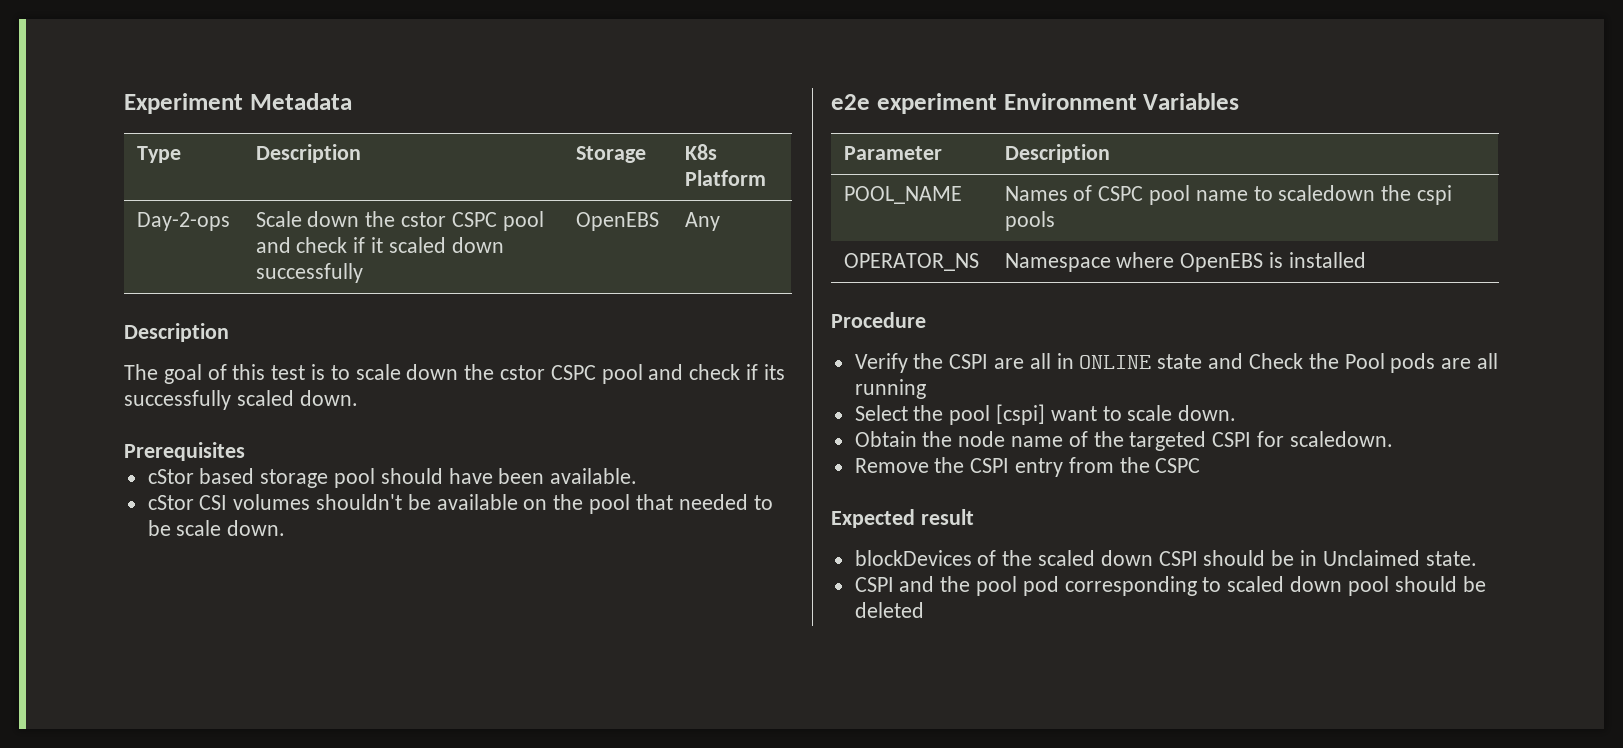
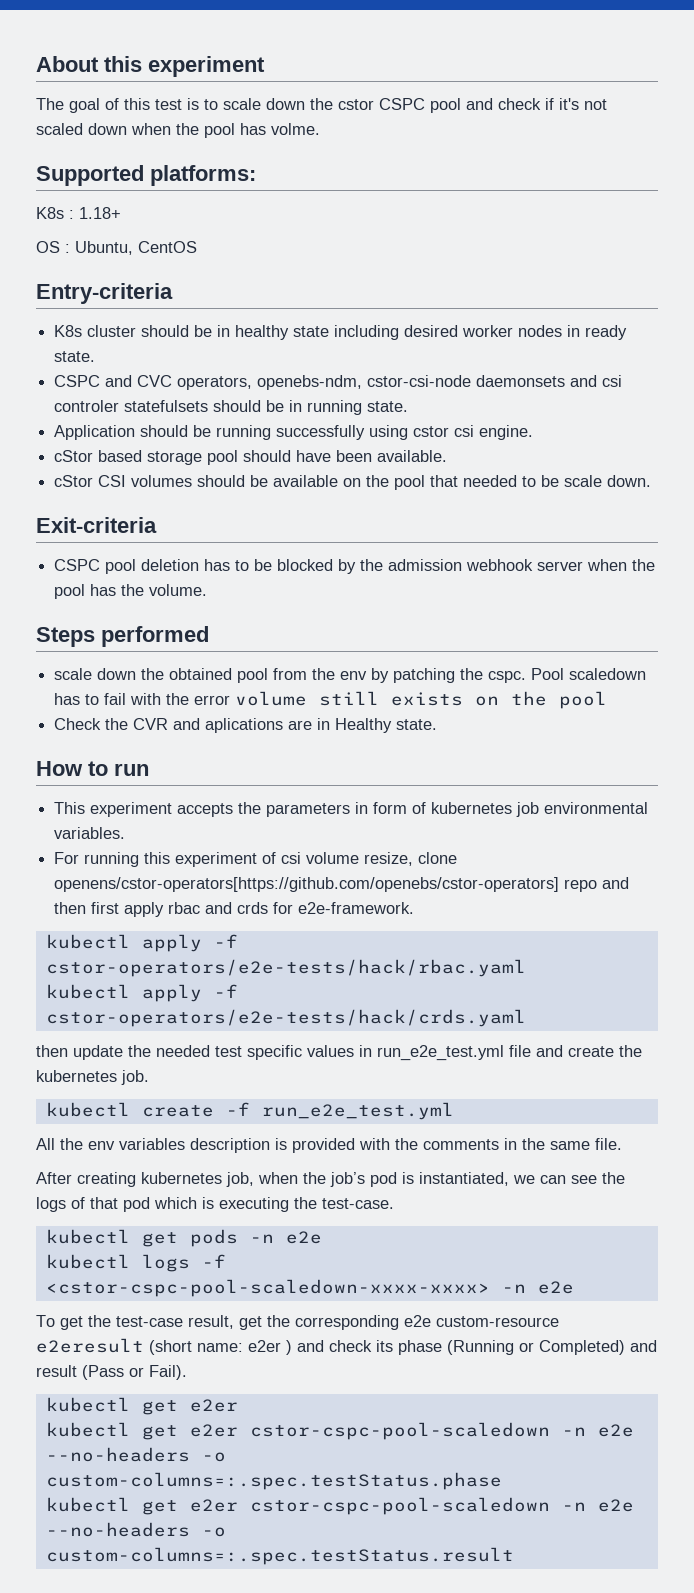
- Experiment Metadata
- Type | Description | Storage | K8s Platform
- Day-2-ops | Scale down the cstor CSPC pool and check if it scaled down successfully | OpenEBS | Any
- Description
+ About this experiment
- The goal of this test is to scale down the cstor CSPC pool and check if its successfully scaled down.
- Prerequisites
+ The goal of this test is to scale down the cstor CSPC pool and check if it's not scaled down when the pool has volme.
+ Supported platforms:
+ K8s : 1.18+
+ OS : Ubuntu, CentOS
+ Entry-criteria
+ K8s cluster should be in healthy state including desired worker nodes in ready state.
+ CSPC and CVC operators, openebs-ndm, cstor-csi-node daemonsets and csi controler statefulsets should be in running state.
+ Application should be running successfully using cstor csi engine.
- cStor CSI volumes shouldn't be available on the pool that needed to be scale down.
+ cStor CSI volumes should be available on the pool that needed to be scale down.
- e2e experiment Environment Variables
- Parameter | Description
- POOL_NAME | Names of CSPC pool name to scaledown the cspi pools
- OPERATOR_NS | Namespace where OpenEBS is installed
- Procedure
- Verify the CSPI are all in ONLINE state and Check the Pool pods are all running
- Select the pool [cspi] want to scale down.
- Obtain the node name of the targeted CSPI for scaledown.
- Remove the CSPI entry from the CSPC
- Expected result
- blockDevices of the scaled down CSPI should be in Unclaimed state.
- CSPI and the pool pod corresponding to scaled down pool should be deleted
+ Exit-criteria
+ CSPC pool deletion has to be blocked by the admission webhook server when the pool has the volume.
+ Steps performed
+ scale down the obtained pool from the env by patching the cspc. Pool scaledown has to fail with the error volume still exists on the pool
+ Check the CVR and aplications are in Healthy state.
+ How to run
+ This experiment accepts the parameters in form of kubernetes job environmental variables.
+ For running this experiment of csi volume resize, clone openens/cstor-operators[https://github.com/openebs/cstor-operators] repo and then first apply rbac and crds for e2e-framework.
+ kubectl apply -f cstor-operators/e2e-tests/hack/rbac.yaml
+ kubectl apply -f cstor-operators/e2e-tests/hack/crds.yaml
+ then update the needed test specific values in run_e2e_test.yml file and create the kubernetes job.
+ kubectl create -f run_e2e_test.yml
+ All the env variables description is provided with the comments in the same file.
+ After creating kubernetes job, when the job’s pod is instantiated, we can see the logs of that pod which is executing the test-case.
+ kubectl get pods -n e2e
+ kubectl logs -f <cstor-cspc-pool-scaledown-xxxx-xxxx> -n e2e
+ To get the test-case result, get the corresponding e2e custom-resource e2eresult (short name: e2er ) and check its phase (Running or Completed) and result (Pass or Fail).
+ kubectl get e2er
+ kubectl get e2er cstor-cspc-pool-scaledown -n e2e --no-headers -o custom-columns=:.spec.testStatus.phase
+ kubectl get e2er cstor-cspc-pool-scaledown -n e2e --no-headers -o custom-columns=:.spec.testStatus.result

